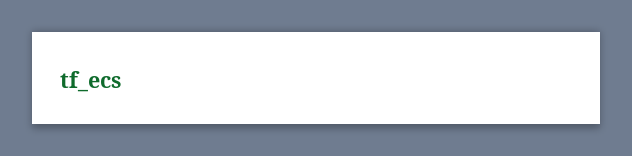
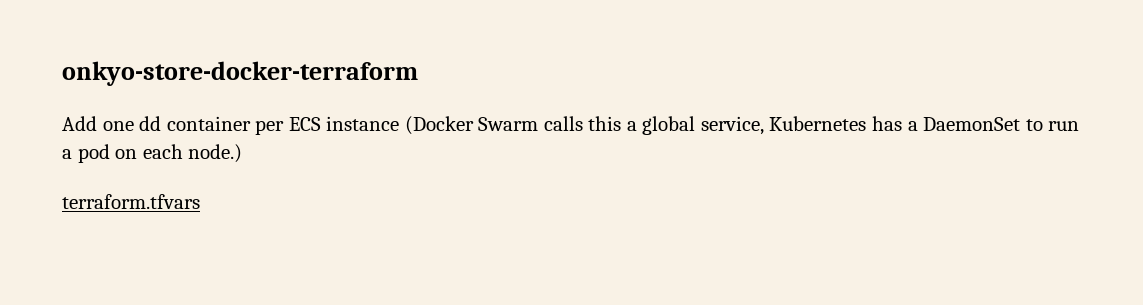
- tf_ecs
+ onkyo-store-docker-terraform
+ Add one dd container per ECS instance (Docker Swarm calls this a global service, Kubernetes has a DaemonSet to run a pod on each node.)
+ terraform.tfvars

